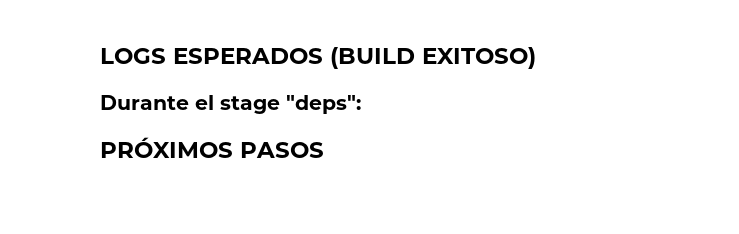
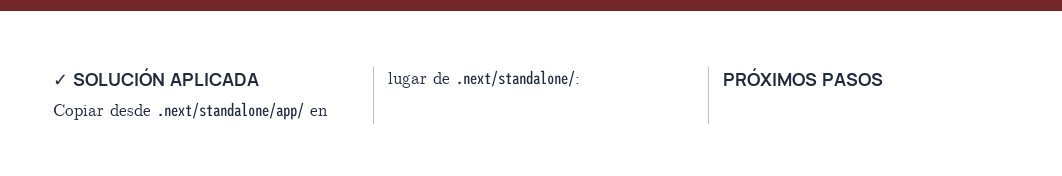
- LOGS ESPERADOS (BUILD EXITOSO)
- Durante el stage "deps":
+ ✓ SOLUCIÓN APLICADA
+ Copiar desde .next/standalone/app/ en lugar de .next/standalone/:

